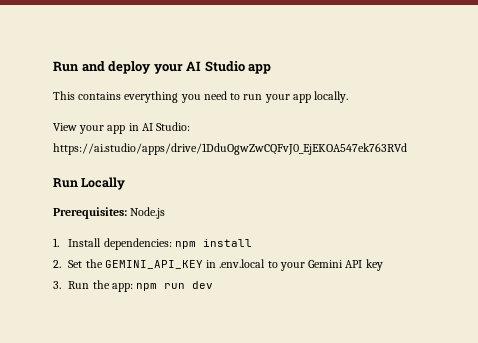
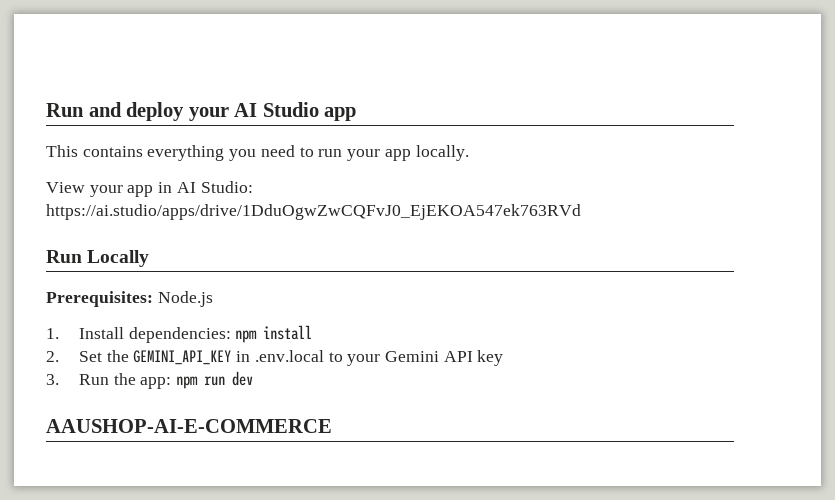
+ AAUSHOP-AI-E-COMMERCE

